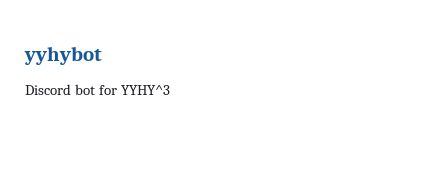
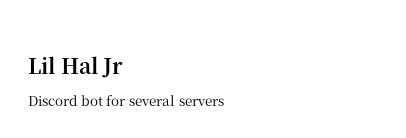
- yyhybot
+ Lil Hal Jr
- Discord bot for YYHY^3
+ Discord bot for several servers

